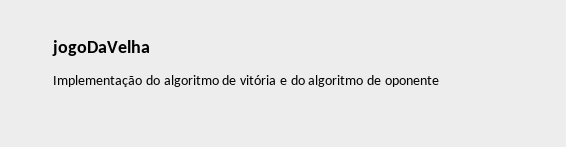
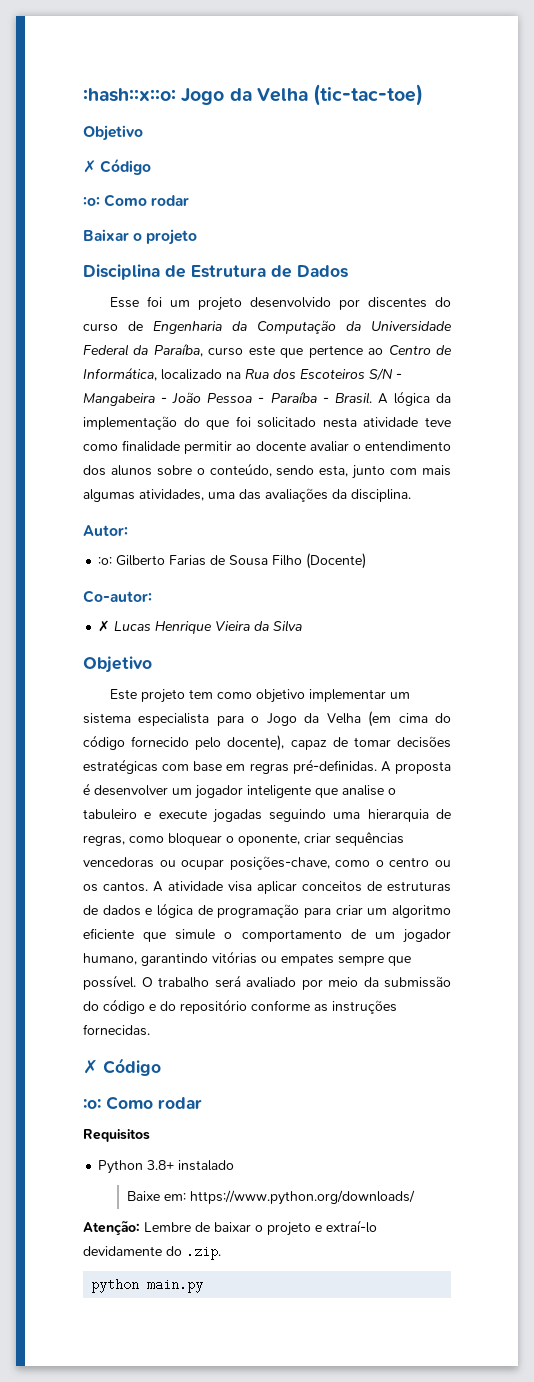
- jogoDaVelha
- Implementação do algoritmo de vitória e do algoritmo de oponente
+ :hash::x::o: Jogo da Velha (tic-tac-toe)
+ Objetivo
+ ✗ Código
+ :o: Como rodar
+ Baixar o projeto
+ Disciplina de Estrutura de Dados
+ Esse foi um projeto desenvolvido por discentes do curso de Engenharia da Computação da Universidade Federal da Paraíba, curso este que pertence ao Centro de Informática, localizado na Rua dos Escoteiros S/N - Mangabeira - João Pessoa - Paraíba - Brasil. A lógica da implementação do que foi solicitado nesta atividade teve como finalidade permitir ao docente avaliar o entendimento dos alunos sobre o conteúdo, sendo esta, junto com mais algumas atividades, uma das avaliações da disciplina.
+ Autor:
+ :o: Gilberto Farias de Sousa Filho (Docente)
+ Co-autor:
+ ✗ Lucas Henrique Vieira da Silva
+ Objetivo
+ Este projeto tem como objetivo implementar um sistema especialista para o Jogo da Velha (em cima do código fornecido pelo docente), capaz de tomar decisões estratégicas com base em regras pré-definidas. A proposta é desenvolver um jogador inteligente que analise o tabuleiro e execute jogadas seguindo uma hierarquia de regras, como bloquear o oponente, criar sequências vencedoras ou ocupar posições-chave, como o centro ou os cantos. A atividade visa aplicar conceitos de estruturas de dados e lógica de programação para criar um algoritmo eficiente que simule o comportamento de um jogador humano, garantindo vitórias ou empates sempre que possível. O trabalho será avaliado por meio da submissão do código e do repositório conforme as instruções fornecidas.
+ ✗ Código
+ :o: Como rodar
+ Requisitos
+ Python 3.8+ instalado
+ Baixe em: https://www.python.org/downloads/
+ Atenção: Lembre de baixar o projeto e extraí-lo devidamente do .zip.
+ python main.py

